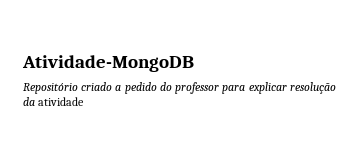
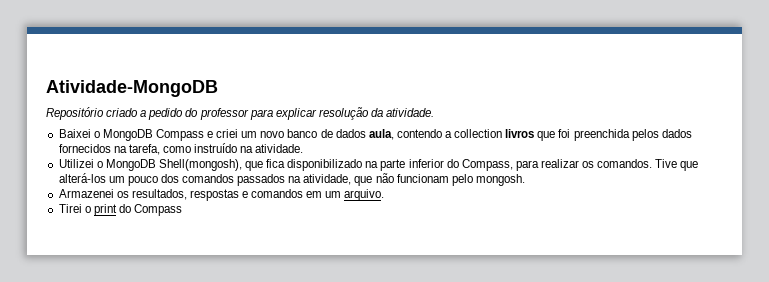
- Repositório criado a pedido do professor para explicar resolução da atividade
+ Repositório criado a pedido do professor para explicar resolução da atividade.
+ Baixei o MongoDB Compass e criei um novo banco de dados aula, contendo a collection livros que foi preenchida pelos dados fornecidos na tarefa, como instruído na atividade.
+ Utilizei o MongoDB Shell(mongosh), que fica disponibilizado na parte inferior do Compass, para realizar os comandos. Tive que alterá-los um pouco dos comandos passados na atividade, que não funcionam pelo mongosh.
+ Armazenei os resultados, respostas e comandos em um arquivo.
+ Tirei o print do Compass

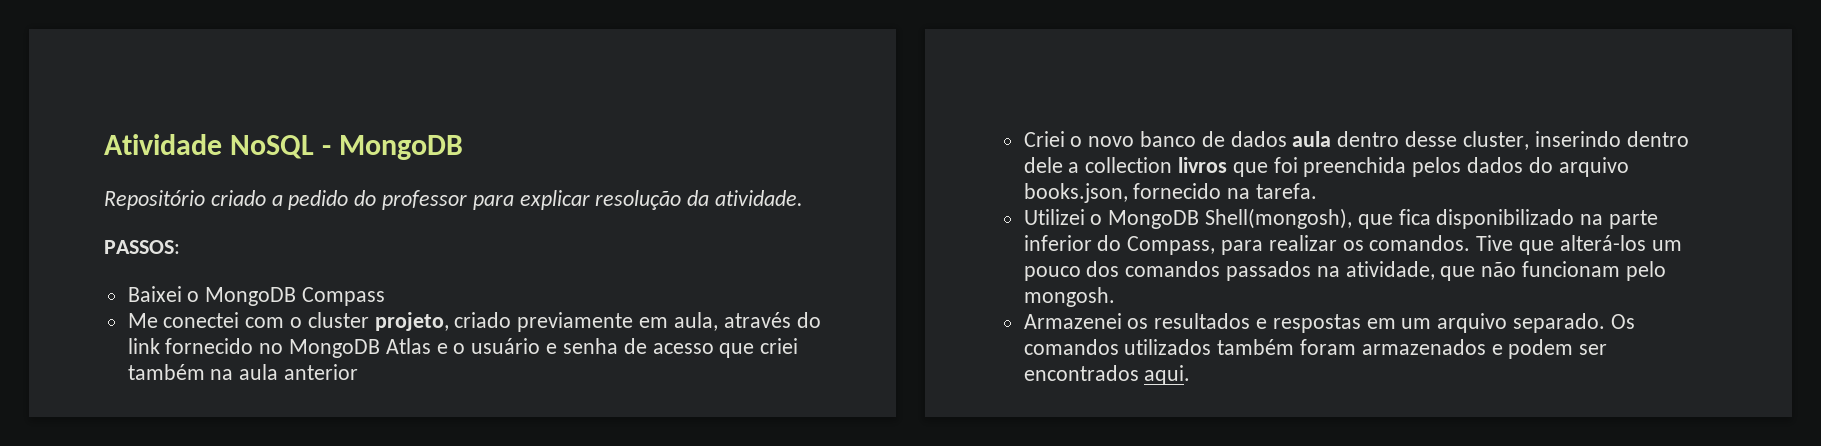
- Atividade-MongoDB
+ Atividade NoSQL - MongoDB
+ PASSOS:
- Baixei o MongoDB Compass e criei um novo banco de dados aula, contendo a collection livros que foi preenchida pelos dados fornecidos na tarefa, como instruído na atividade.
+ Baixei o MongoDB Compass
+ Me conectei com o cluster projeto, criado previamente em aula, através do link fornecido no MongoDB Atlas e o usuário e senha de acesso que criei também na aula anterior
+ Criei o novo banco de dados aula dentro desse cluster, inserindo dentro dele a collection livros que foi preenchida pelos dados do arquivo books.json, fornecido na tarefa.
- Armazenei os resultados, respostas e comandos em um arquivo.
- Tirei o print do Compass
+ Armazenei os resultados e respostas em um arquivo separado. Os comandos utilizados também foram armazenados e podem ser encontrados aqui.

